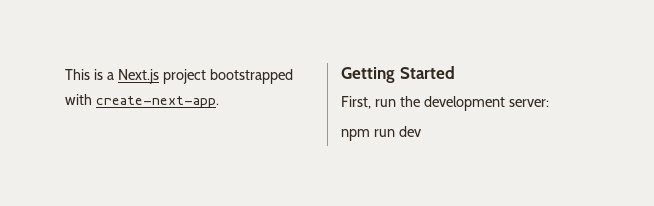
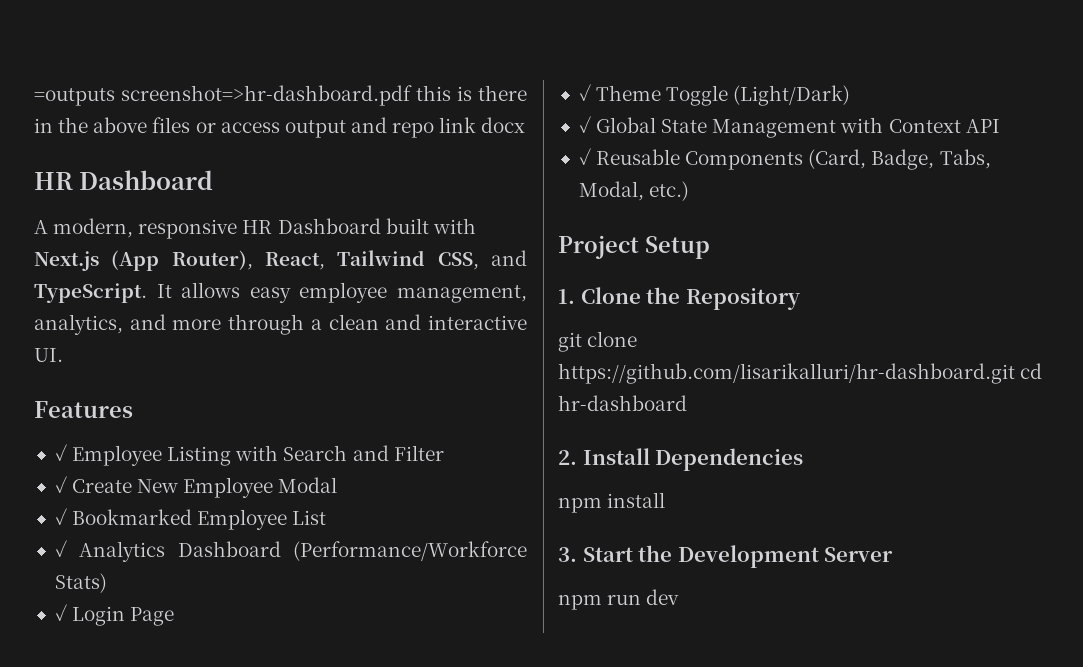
- This is a Next.js project bootstrapped with create-next-app.
- Getting Started
- First, run the development server:
+ =outputs screenshot=>hr-dashboard.pdf this is there in the above files or access output and repo link docx
+ HR Dashboard
+ A modern, responsive HR Dashboard built with Next.js (App Router), React, Tailwind CSS, and TypeScript. It allows easy employee management, analytics, and more through a clean and interactive UI.
+ Features
+ ✓ Employee Listing with Search and Filter
+ ✓ Create New Employee Modal
+ ✓ Bookmarked Employee List
+ ✓ Analytics Dashboard (Performance/Workforce Stats)
+ ✓ Login Page
+ ✓ Theme Toggle (Light/Dark)
+ ✓ Global State Management with Context API
+ ✓ Reusable Components (Card, Badge, Tabs, Modal, etc.)
+ Project Setup
+ 1. Clone the Repository
+ git clone https://github.com/lisarikalluri/hr-dashboard.git cd hr-dashboard
+ 2. Install Dependencies
+ npm install
+ 3. Start the Development Server

